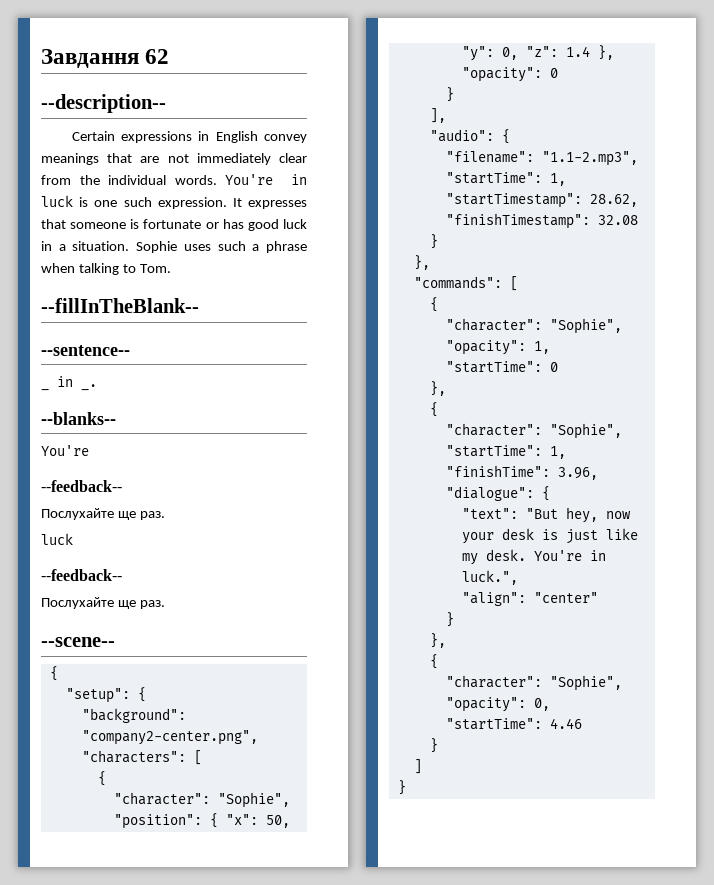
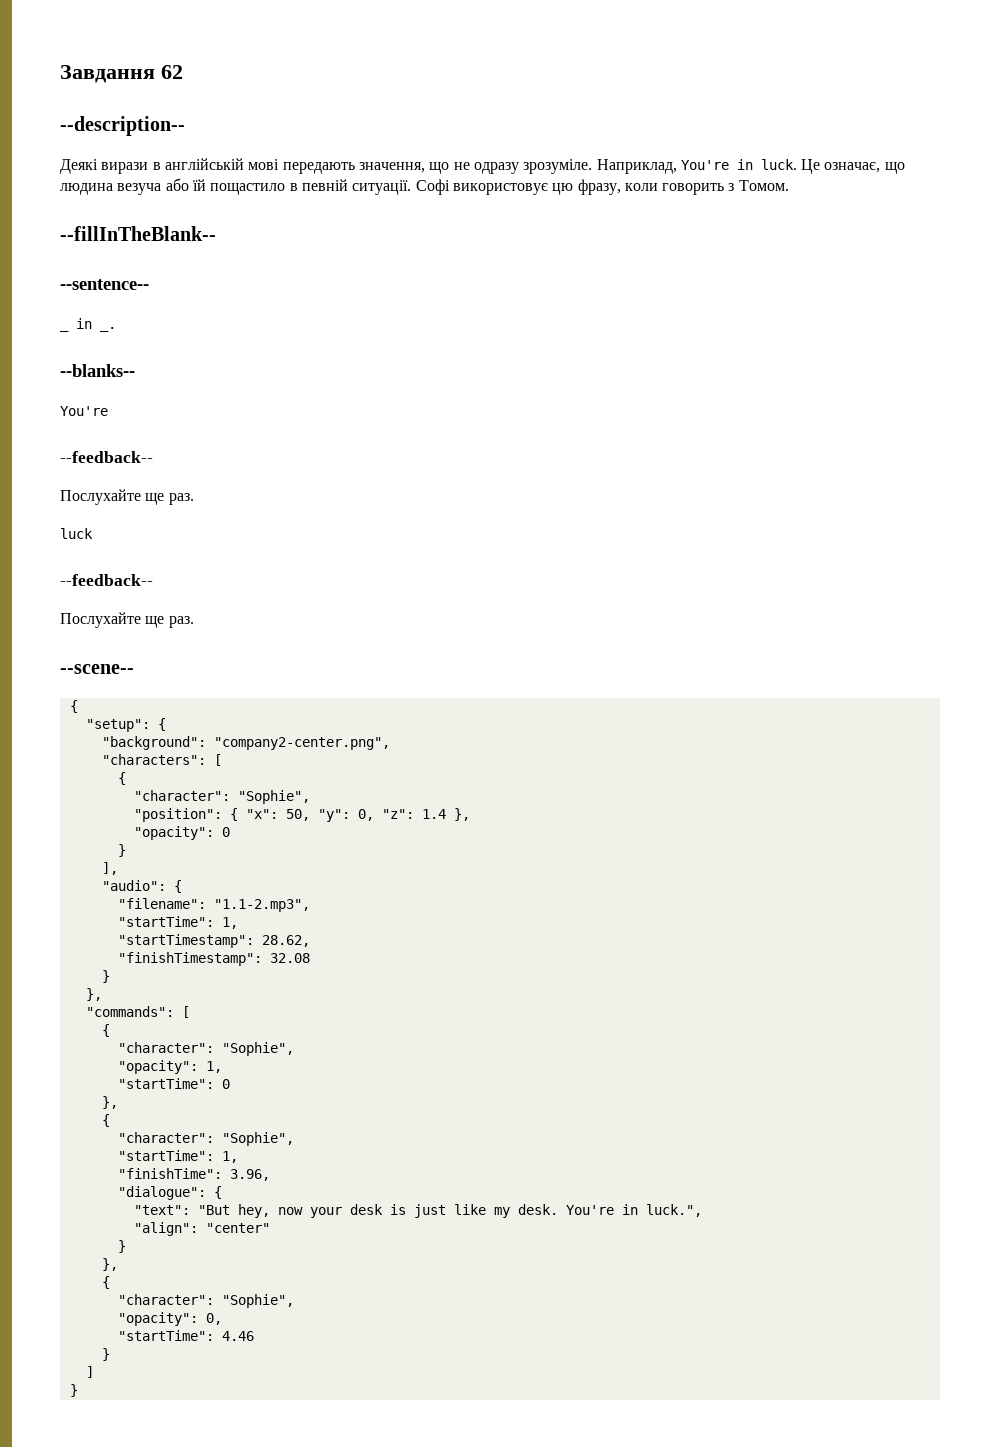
- Certain expressions in English convey meanings that are not immediately clear from the individual words. You're in luck is one such expression. It expresses that someone is fortunate or has good luck in a situation. Sophie uses such a phrase when talking to Tom.
+ Деякі вирази в англійській мові передають значення, що не одразу зрозуміле. Наприклад, You're in luck. Це означає, що людина везуча або їй пощастило в певній ситуації. Софі використовує цю фразу, коли говорить з Томом.

